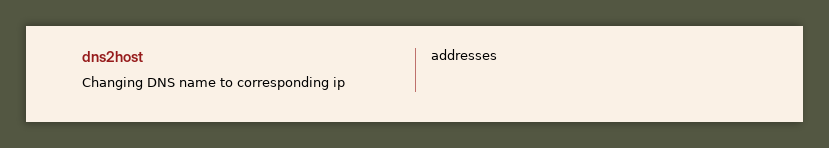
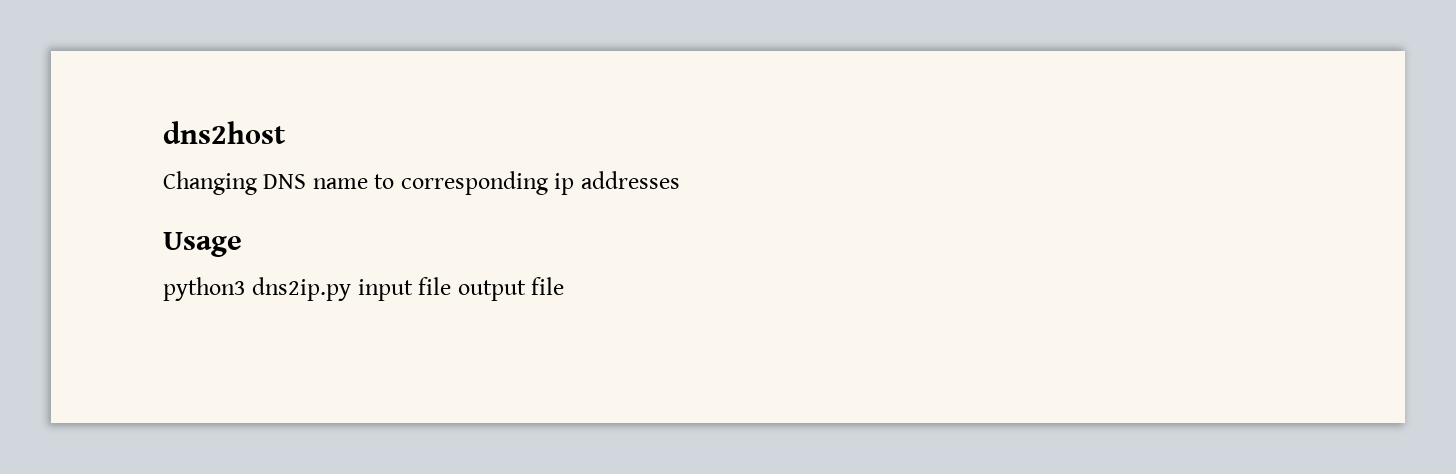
+ Usage
+ python3 dns2ip.py input file output file

